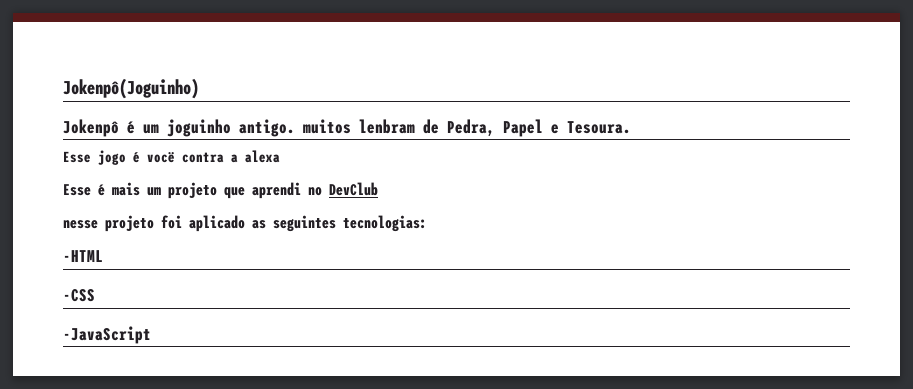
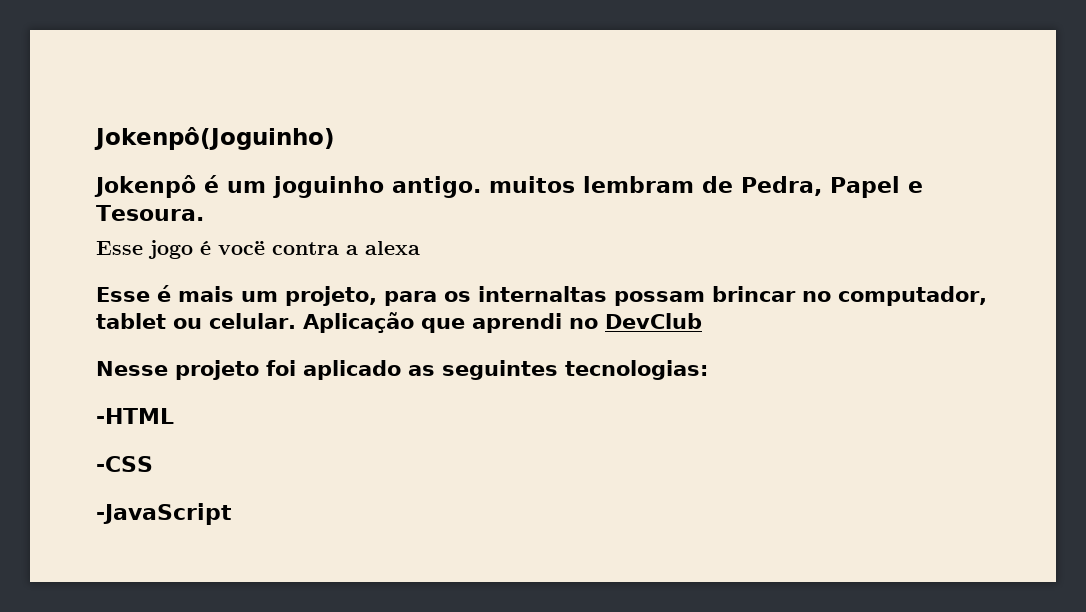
- Jokenpô é um joguinho antigo. muitos lenbram de Pedra, Papel e Tesoura.
+ Jokenpô é um joguinho antigo. muitos lembram de Pedra, Papel e Tesoura.
- Esse é mais um projeto que aprendi no DevClub
+ Esse é mais um projeto, para os internaltas possam brincar no computador, tablet ou celular. Aplicação que aprendi no DevClub
- nesse projeto foi aplicado as seguintes tecnologias:
+ Nesse projeto foi aplicado as seguintes tecnologias:

